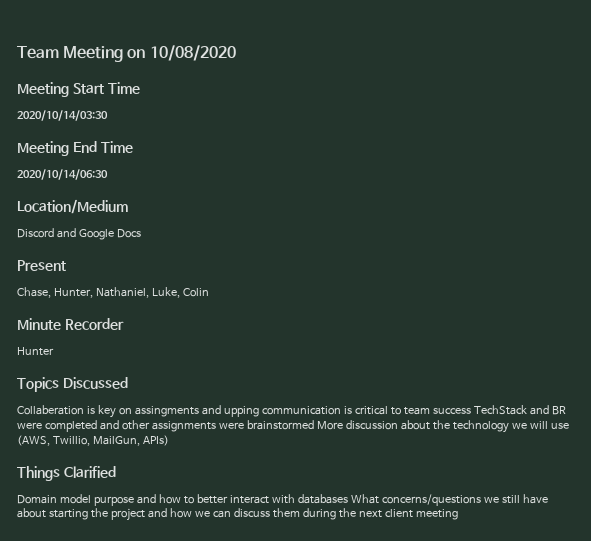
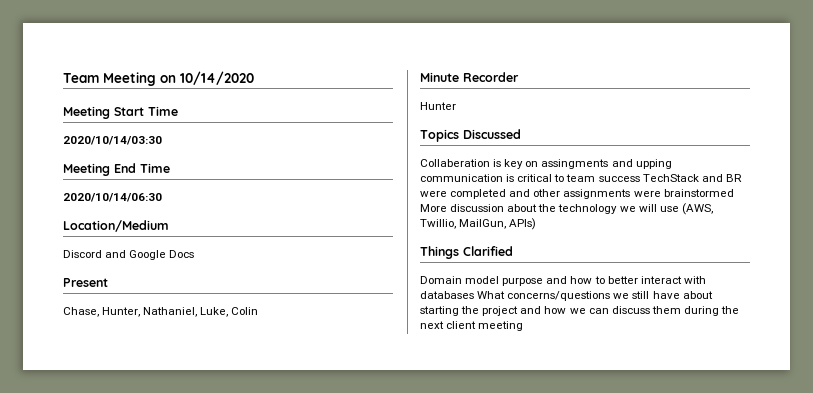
- Team Meeting on 10/08/2020
+ Team Meeting on 10/14/2020

